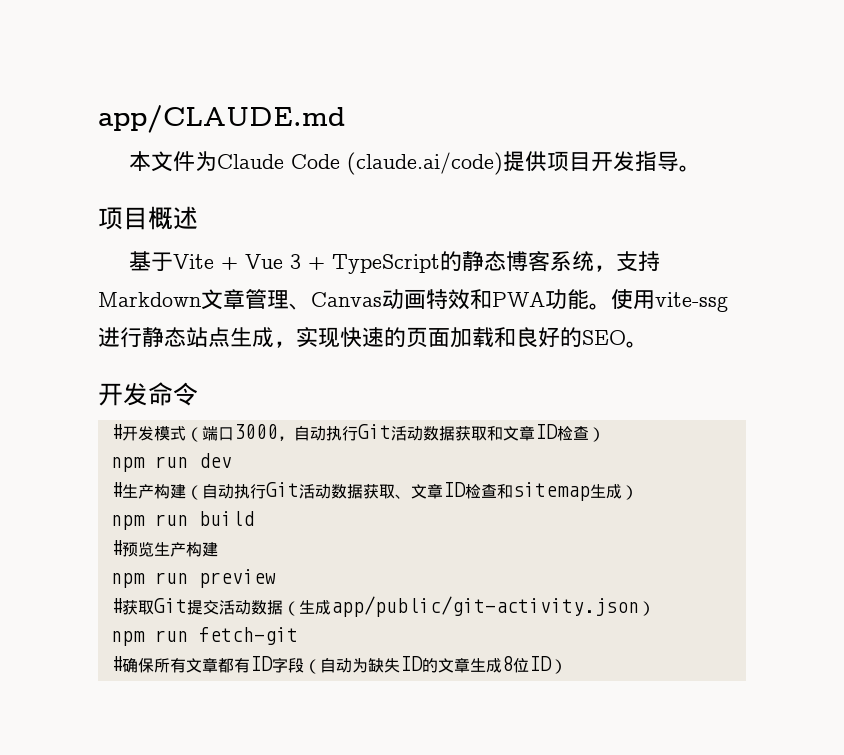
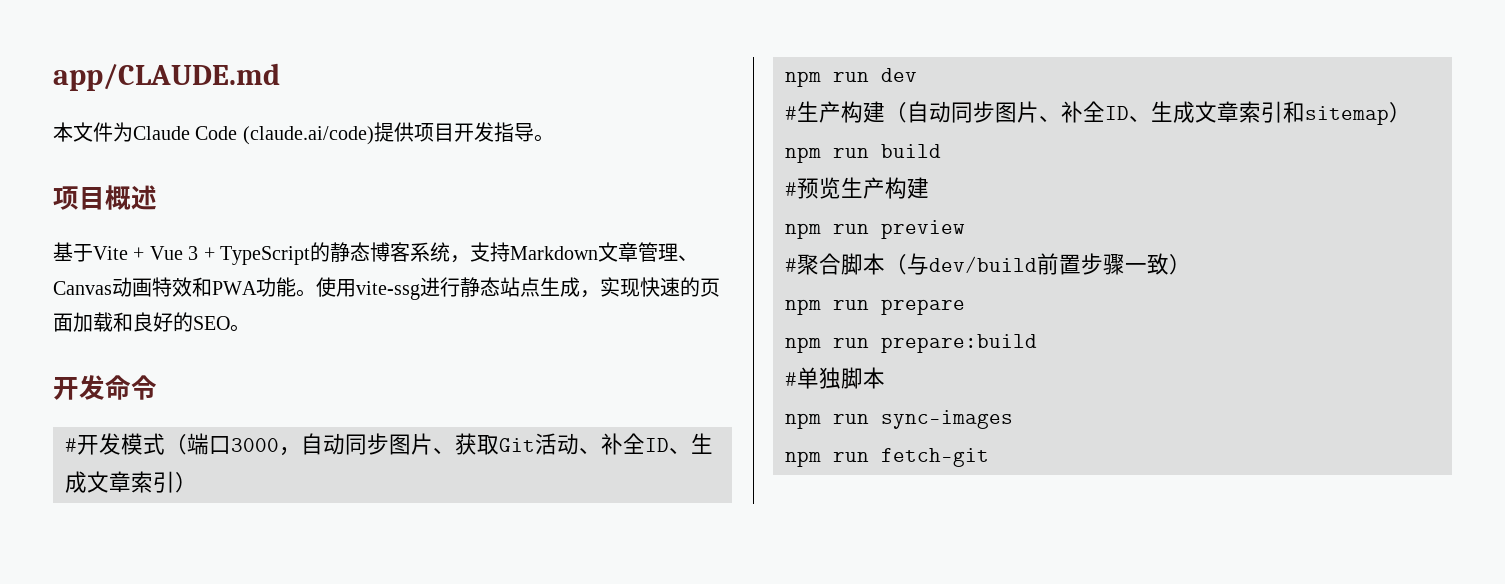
- #开发模式（端口3000，自动执行Git活动数据获取和文章ID检查）
+ #开发模式（端口3000，自动同步图片、获取Git活动、补全ID、生成文章索引）
- #生产构建（自动执行Git活动数据获取、文章ID检查和sitemap生成）
+ #生产构建（自动同步图片、补全ID、生成文章索引和sitemap）
- #获取Git提交活动数据（生成app/public/git-activity.json）
+ #聚合脚本（与dev/build前置步骤一致）
+ npm run prepare
+ npm run prepare:build
+ #单独脚本
+ npm run sync-images
  npm run fetch-git
- #确保所有文章都有ID字段（自动为缺失ID的文章生成8位ID）

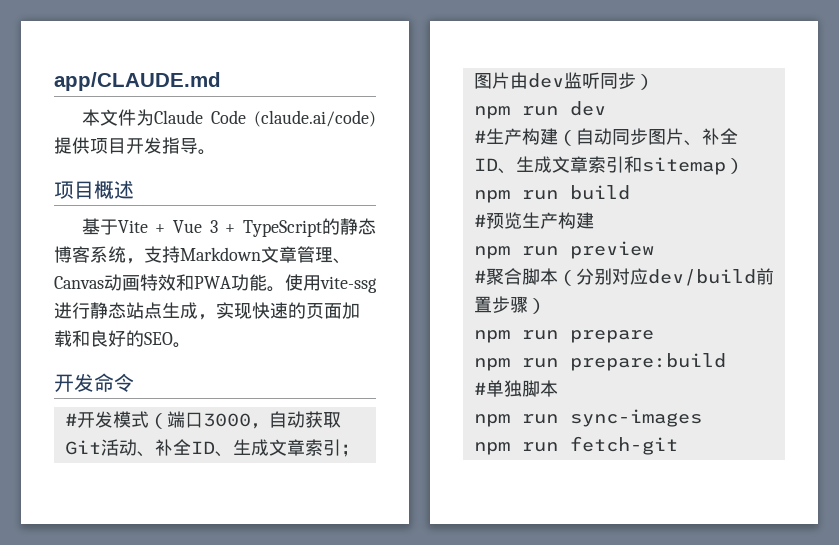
- #开发模式（端口3000，自动同步图片、获取Git活动、补全ID、生成文章索引）
+ #开发模式（端口3000，自动获取Git活动、补全ID、生成文章索引；图片由dev监听同步）
- #聚合脚本（与dev/build前置步骤一致）
+ #聚合脚本（分别对应dev/build前置步骤）

